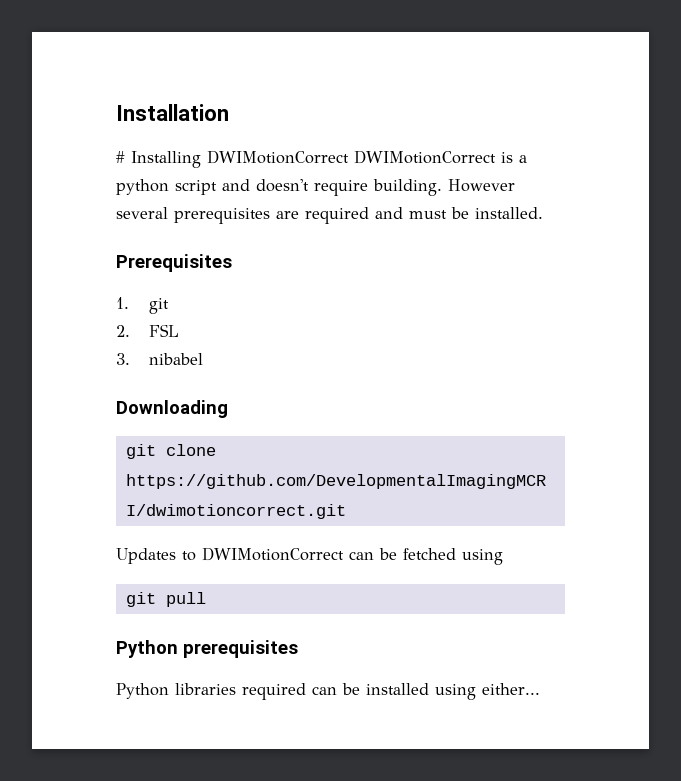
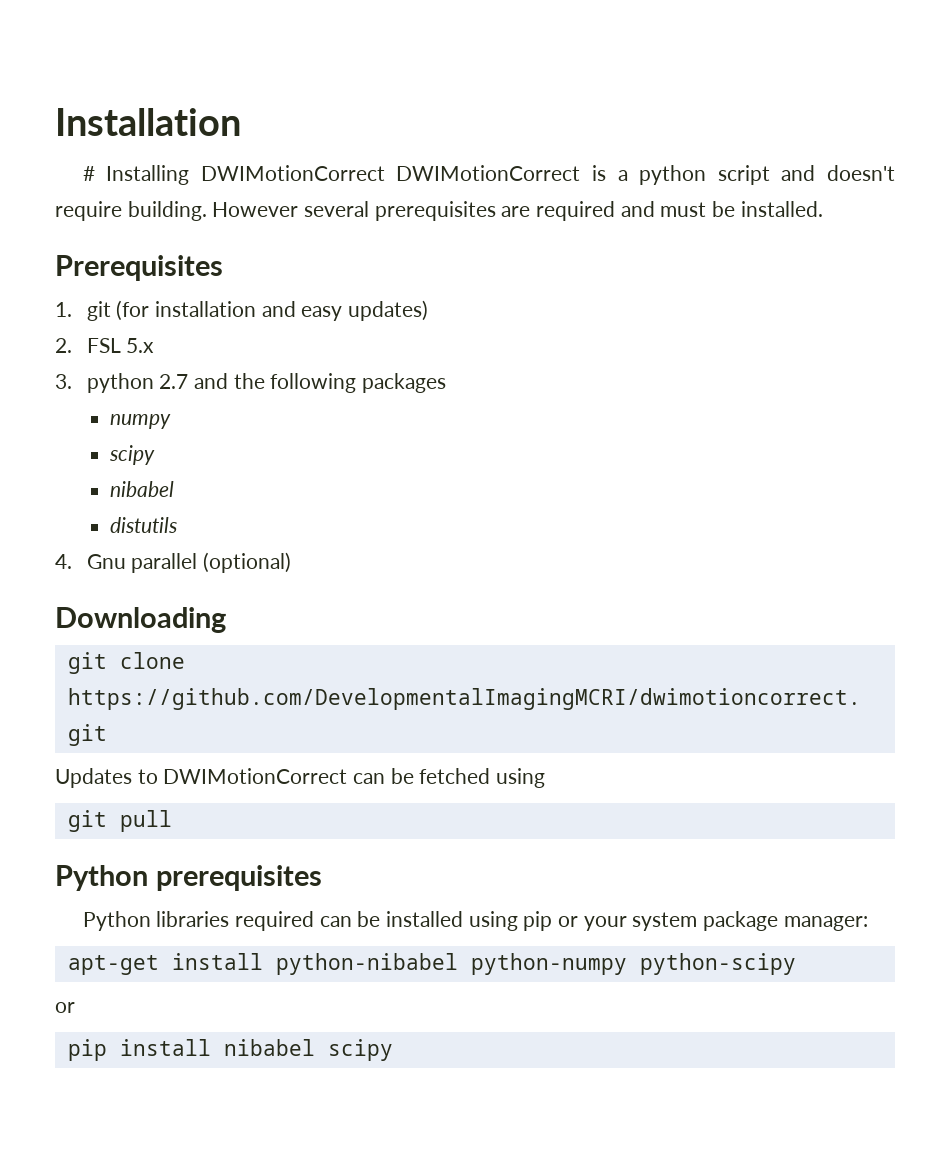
- 1. git
+ 1. git (for installation and easy updates)
- 2. FSL
+ 2. FSL 5.x
- 3. nibabel
+ 3. python 2.7 and the following packages
+ numpy
+ scipy
+ nibabel
+ distutils
+ 4. Gnu parallel (optional)
- Python libraries required can be installed using either...
+ Python libraries required can be installed using pip or your system package manager:
+ apt-get install python-nibabel python-numpy python-scipy
+ or
+ pip install nibabel scipy

